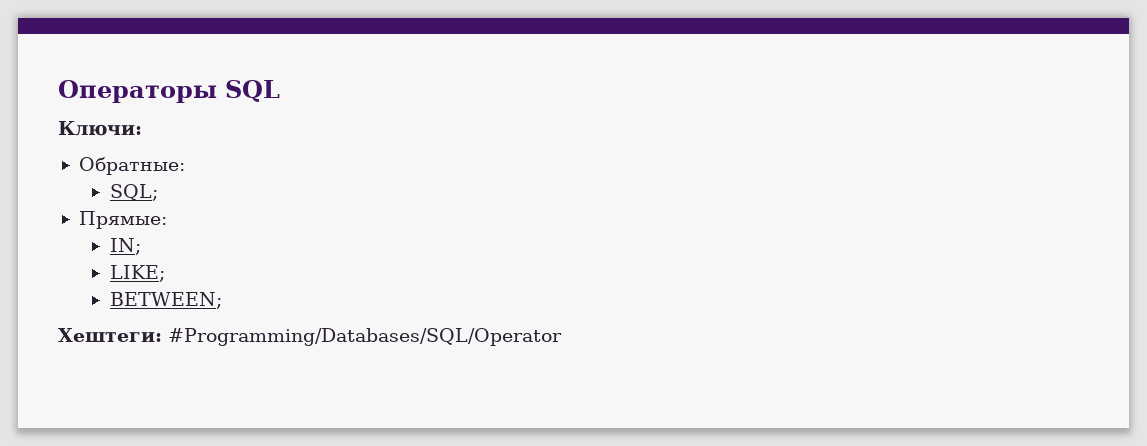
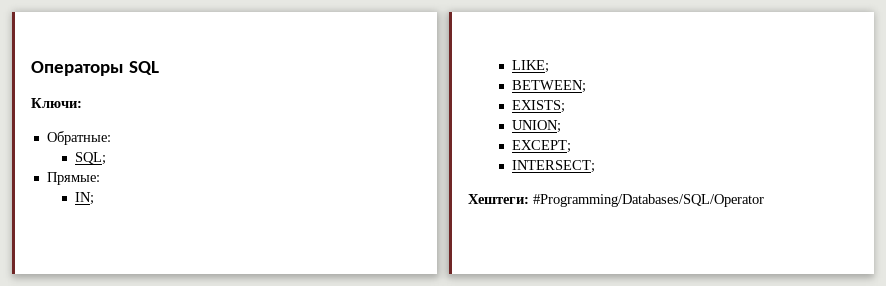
+ EXISTS;
+ UNION;
+ EXCEPT;
+ INTERSECT;

